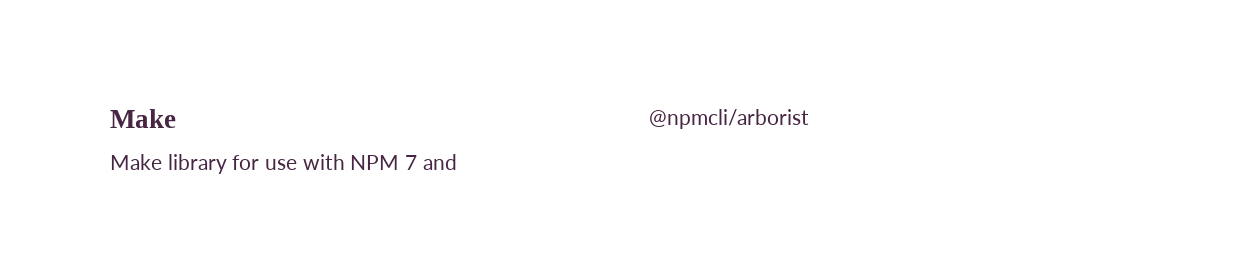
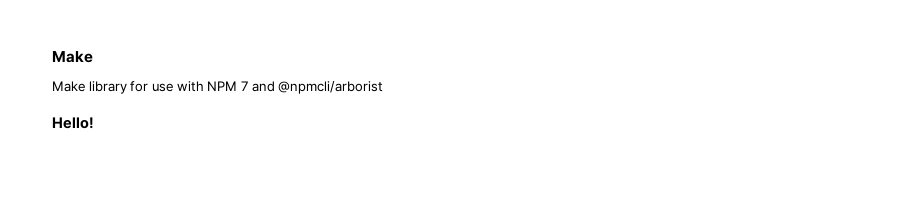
+ Hello!

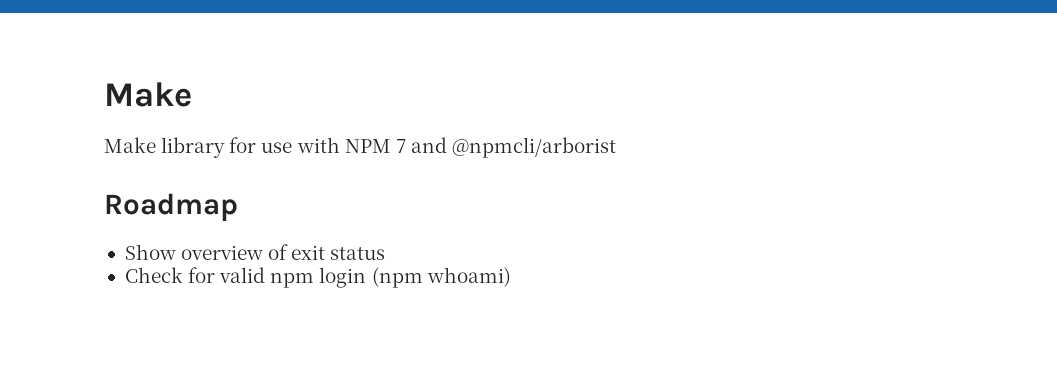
- Hello!
+ Roadmap
+ Show overview of exit status
+ Check for valid npm login (npm whoami)

